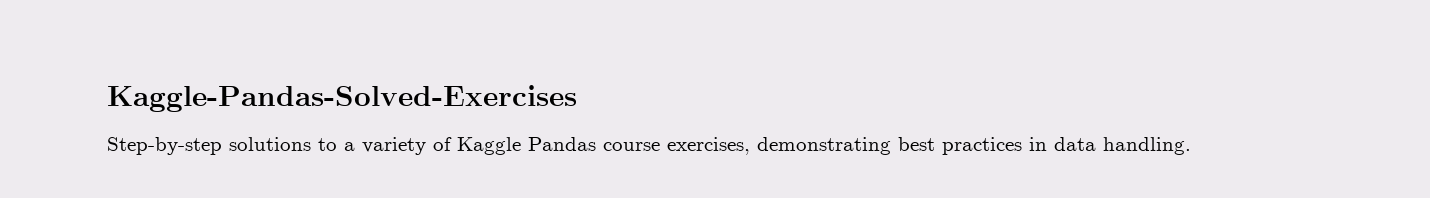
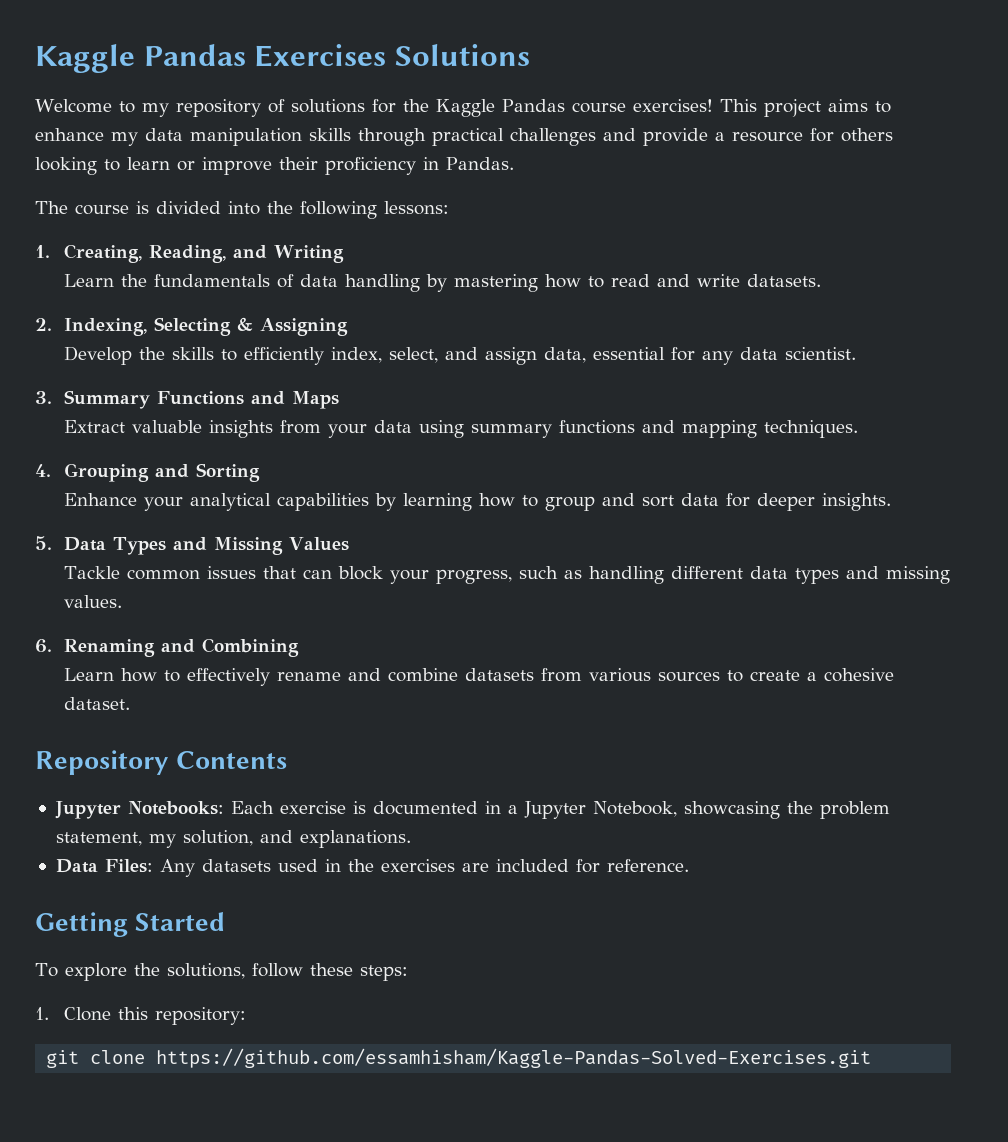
- Kaggle-Pandas-Solved-Exercises
- Step-by-step solutions to a variety of Kaggle Pandas course exercises, demonstrating best practices in data handling.
+ Kaggle Pandas Exercises Solutions
+ Welcome to my repository of solutions for the Kaggle Pandas course exercises! This project aims to enhance my data manipulation skills through practical challenges and provide a resource for others looking to learn or improve their proficiency in Pandas.
+ The course is divided into the following lessons:
+ 1. Creating, Reading, and Writing
+ Learn the fundamentals of data handling by mastering how to read and write datasets.
+ 2. Indexing, Selecting & Assigning
+ Develop the skills to efficiently index, select, and assign data, essential for any data scientist.
+ 3. Summary Functions and Maps
+ Extract valuable insights from your data using summary functions and mapping techniques.
+ 4. Grouping and Sorting
+ Enhance your analytical capabilities by learning how to group and sort data for deeper insights.
+ 5. Data Types and Missing Values
+ Tackle common issues that can block your progress, such as handling different data types and missing values.
+ 6. Renaming and Combining
+ Learn how to effectively rename and combine datasets from various sources to create a cohesive dataset.
+ Repository Contents
+ Jupyter Notebooks: Each exercise is documented in a Jupyter Notebook, showcasing the problem statement, my solution, and explanations.
+ Data Files: Any datasets used in the exercises are included for reference.
+ Getting Started
+ To explore the solutions, follow these steps:
+ 1. Clone this repository:
+ git clone https://github.com/essamhisham/Kaggle-Pandas-Solved-Exercises.git

